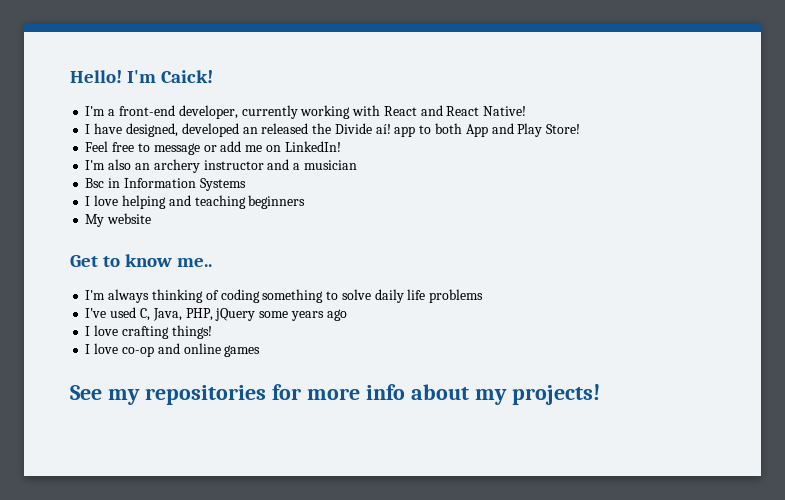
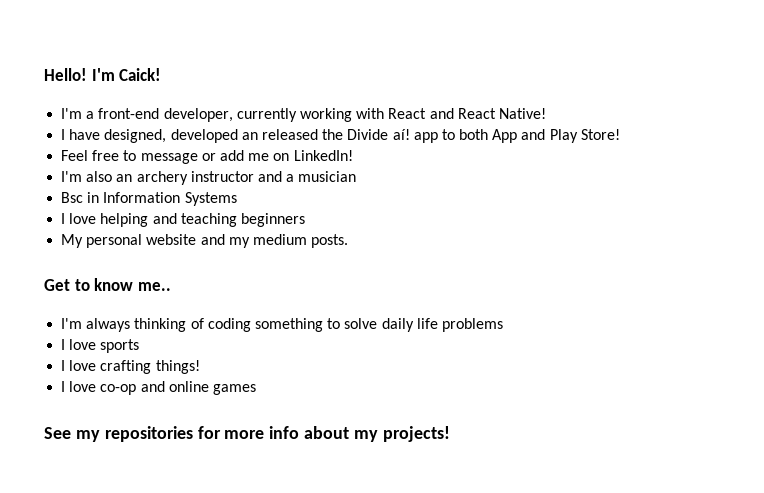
- My website
+ My personal website and my medium posts.
- I've used C, Java, PHP, jQuery some years ago
+ I love sports

